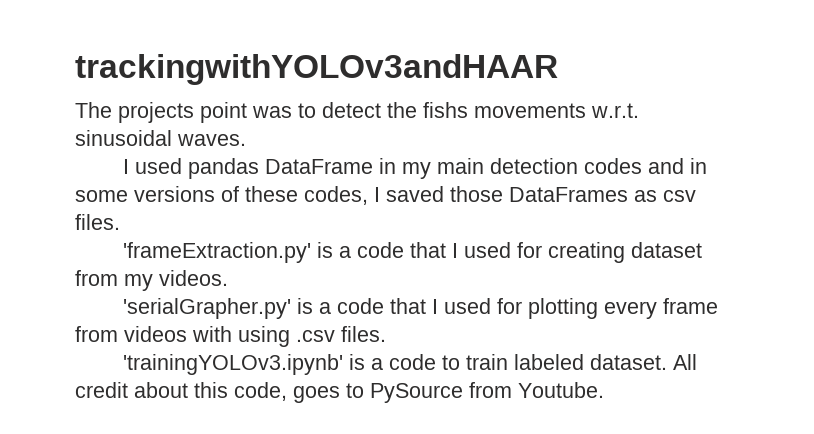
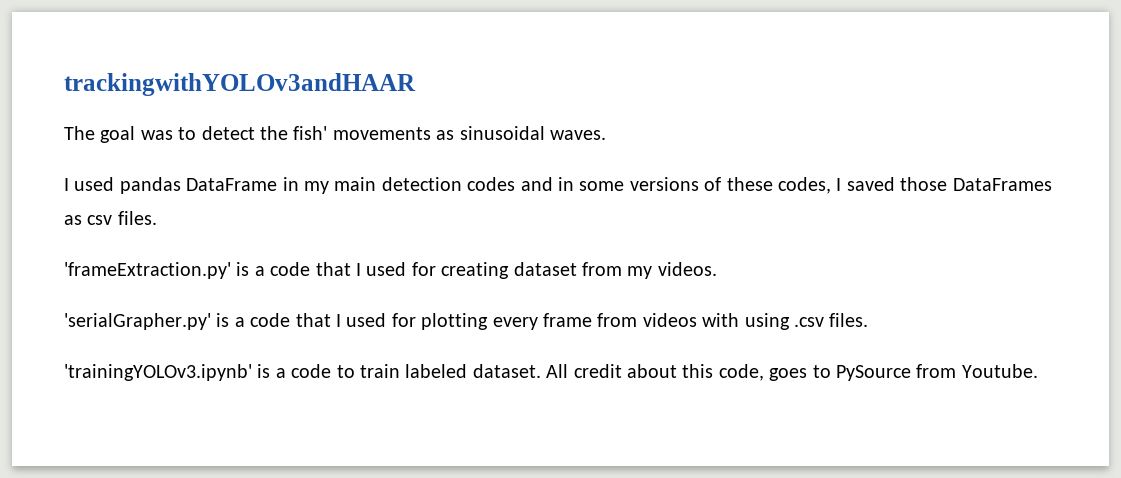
- The projects point was to detect the fishs movements w.r.t. sinusoidal waves.
+ The goal was to detect the fish' movements as sinusoidal waves.

